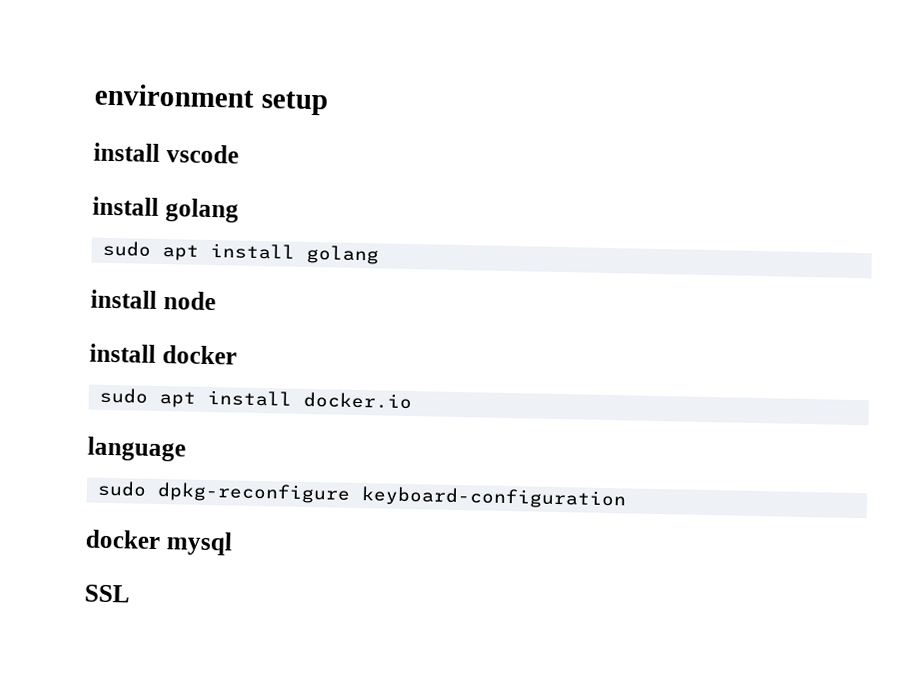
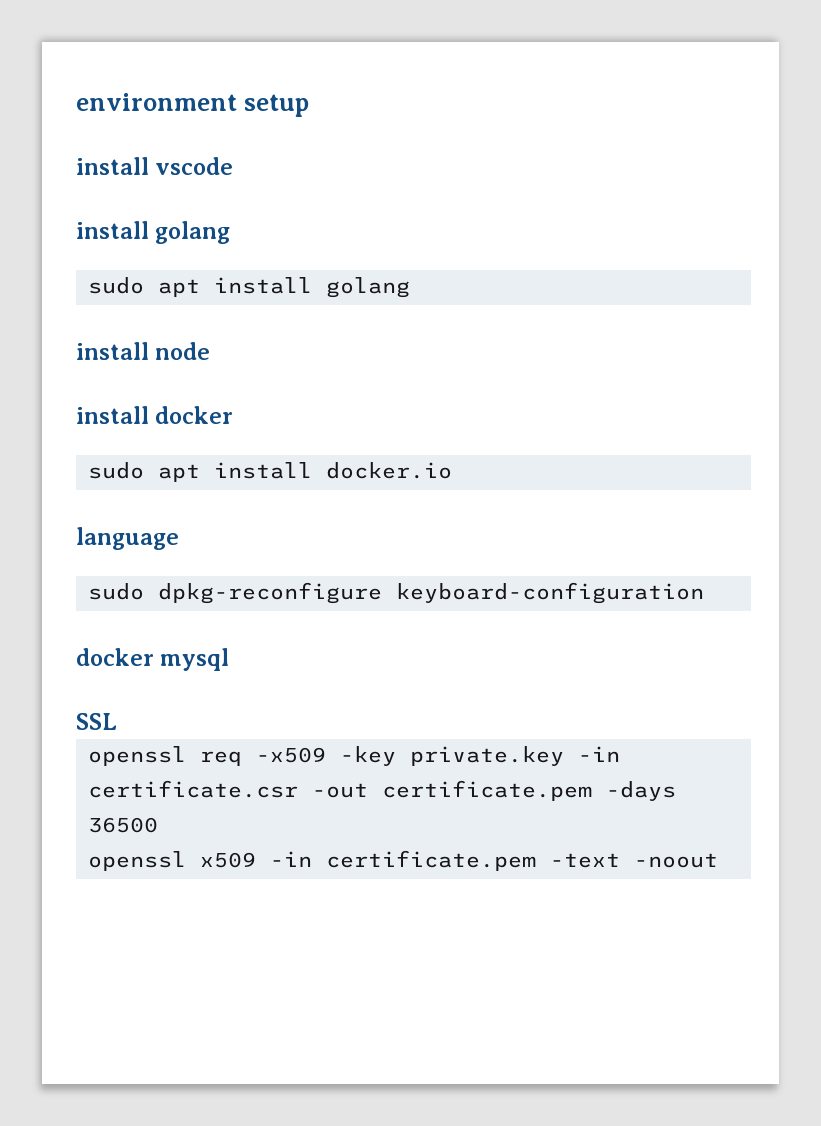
+ openssl req -x509 -key private.key -in certificate.csr -out certificate.pem -days 36500
+ openssl x509 -in certificate.pem -text -noout

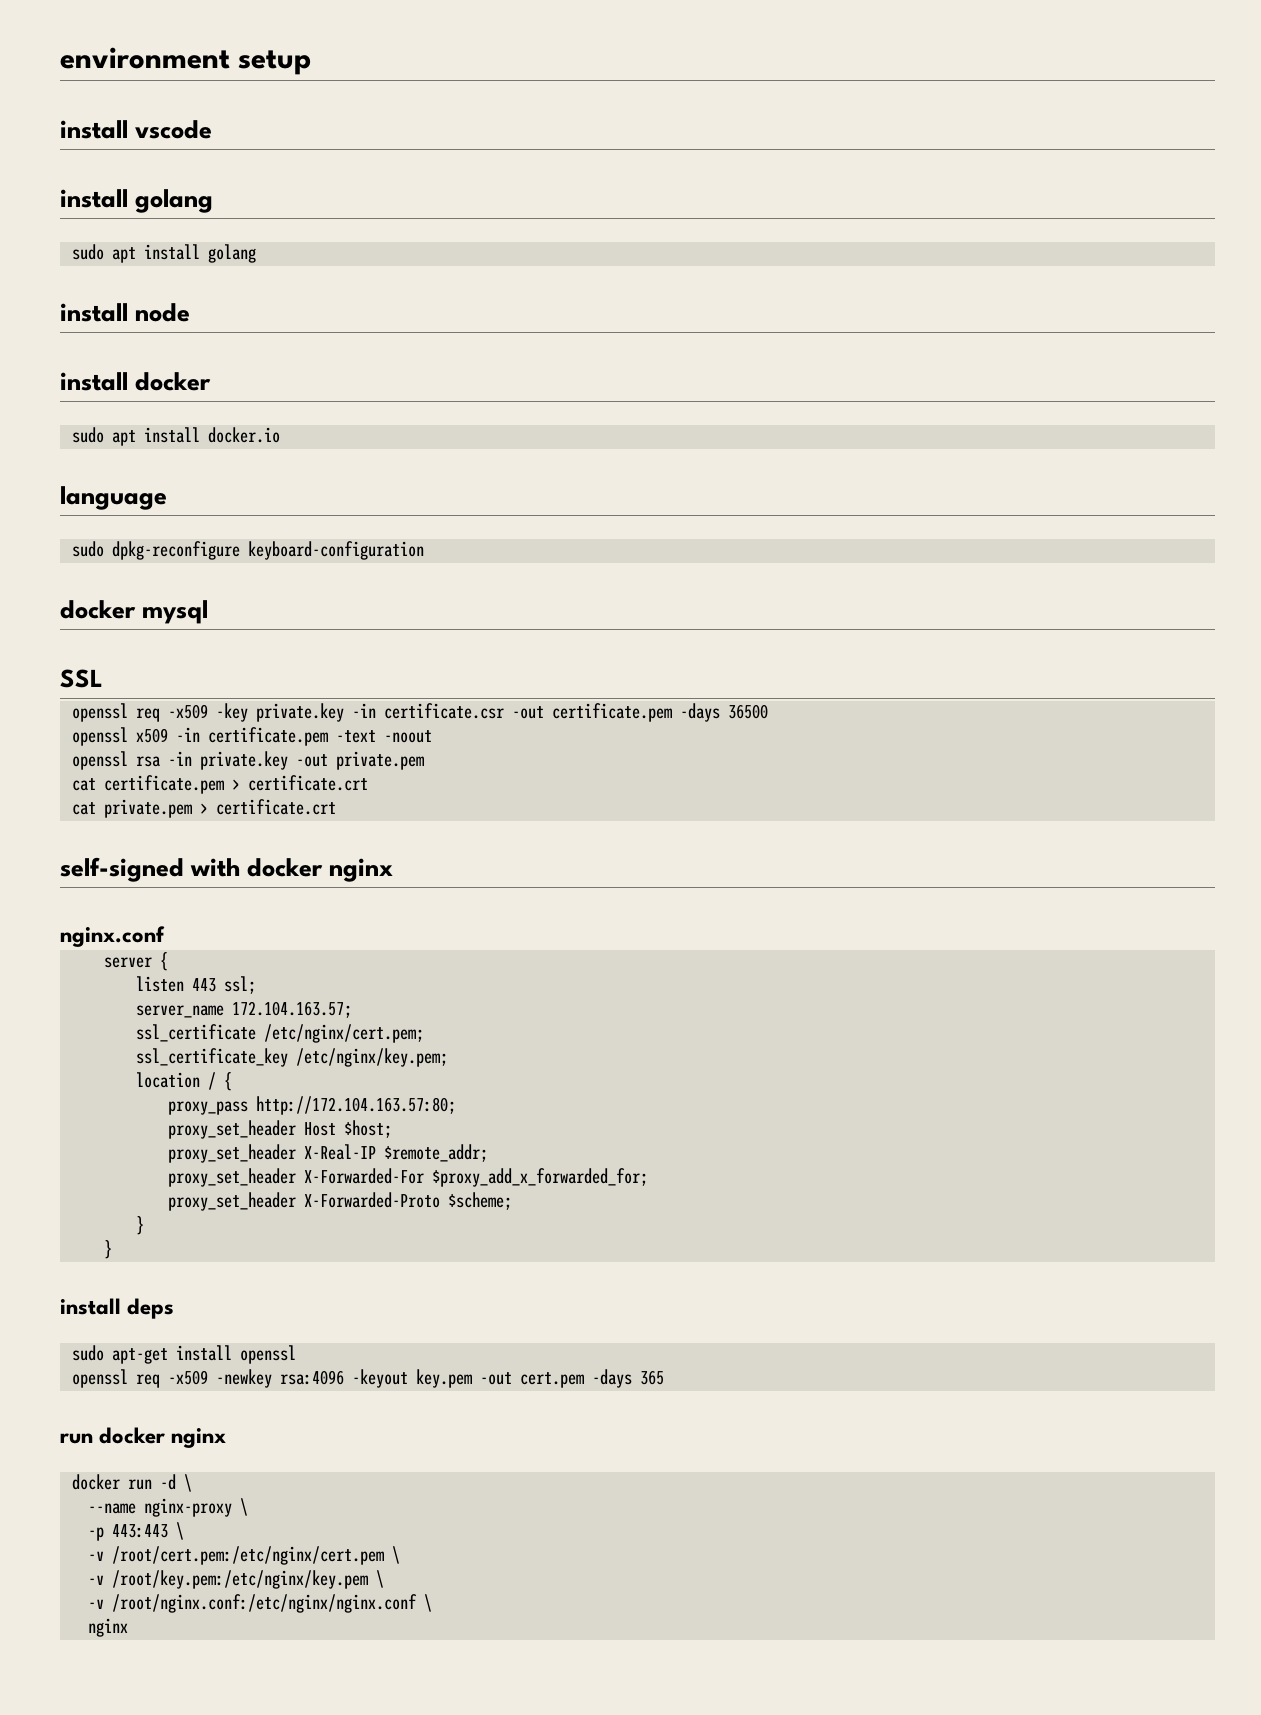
+ openssl rsa -in private.key -out private.pem
+ cat certificate.pem > certificate.crt
+ cat private.pem > certificate.crt
+ self-signed with docker nginx
+ nginx.conf
+ server {
+ listen 443 ssl;
+ server_name 172.104.163.57;
+ ssl_certificate /etc/nginx/cert.pem;
+ ssl_certificate_key /etc/nginx/key.pem;
+ location / {
+ proxy_pass http://172.104.163.57:80;
+ proxy_set_header Host $host;
+ proxy_set_header X-Real-IP $remote_addr;
+ proxy_set_header X-Forwarded-For $proxy_add_x_forwarded_for;
+ proxy_set_header X-Forwarded-Proto $scheme;
+ }
+ }
+ install deps
+ sudo apt-get install openssl
+ openssl req -x509 -newkey rsa:4096 -keyout key.pem -out cert.pem -days 365
+ run docker nginx
+ docker run -d \
+ --name nginx-proxy \
+ -p 443:443 \
+ -v /root/cert.pem:/etc/nginx/cert.pem \
+ -v /root/key.pem:/etc/nginx/key.pem \
+ -v /root/nginx.conf:/etc/nginx/nginx.conf \
+ nginx

